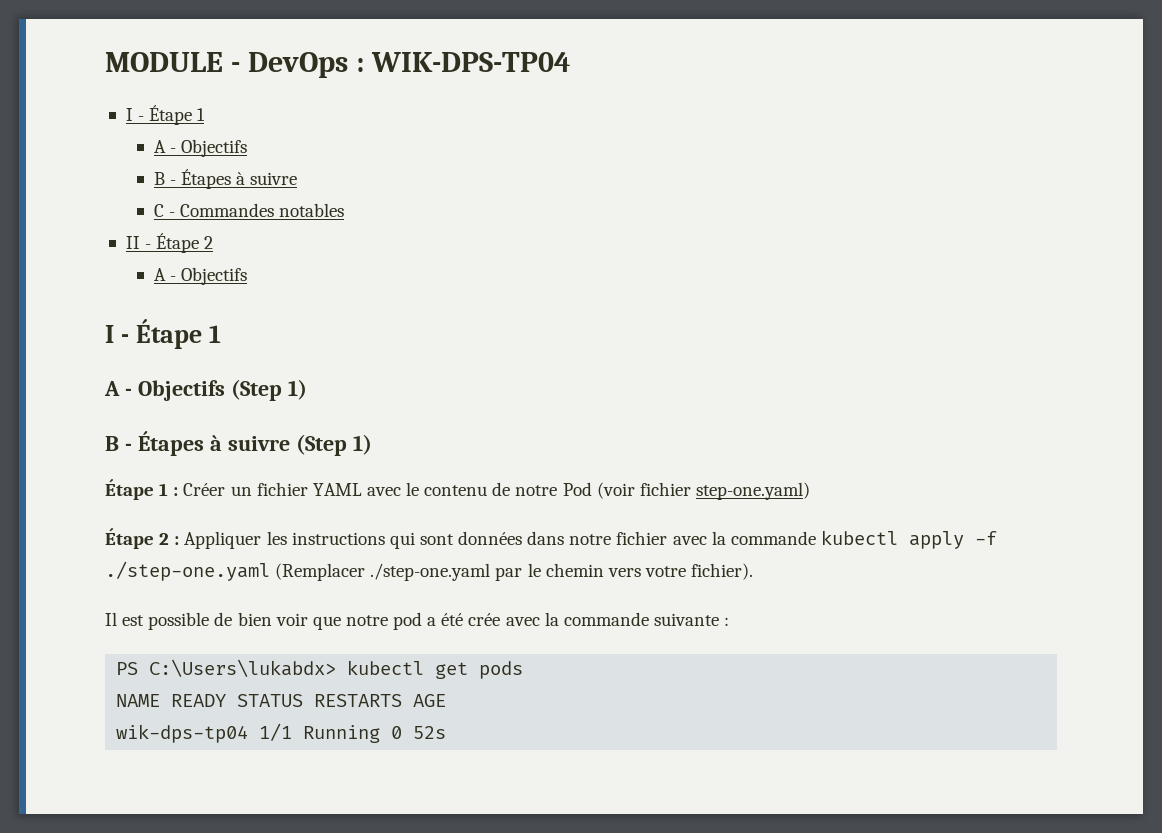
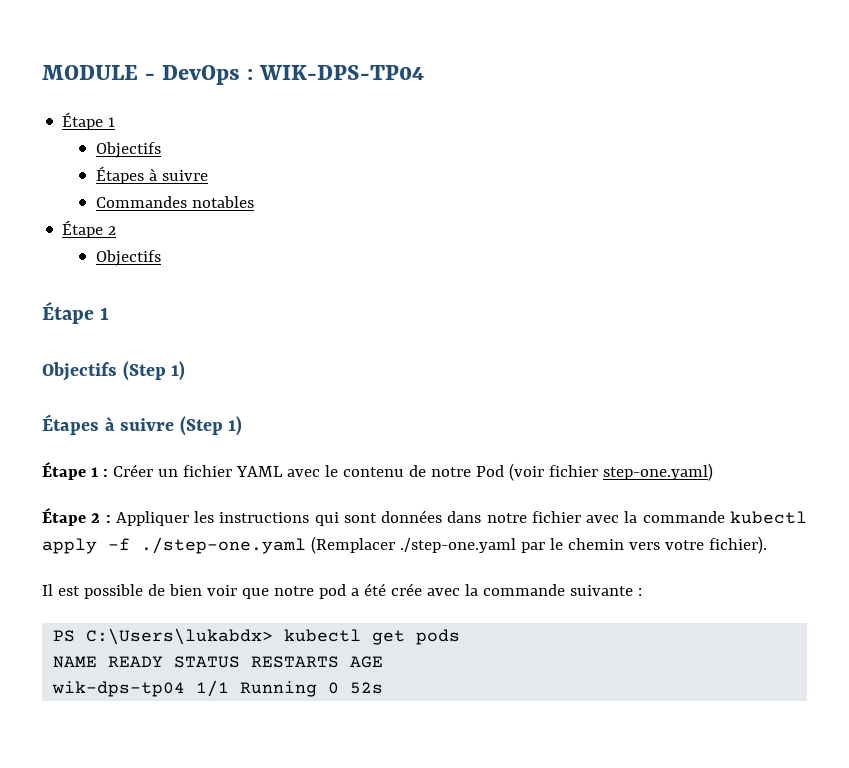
  MODULE - DevOps : WIK-DPS-TP04
- I - Étape 1
- A - Objectifs
- B - Étapes à suivre
+ Étape 1
+ Objectifs
+ Étapes à suivre
- C - Commandes notables
- II - Étape 2
- A - Objectifs
- I - Étape 1
- A - Objectifs (Step 1)
+ Commandes notables
+ Étape 2
+ Objectifs
+ Étape 1
+ Objectifs (Step 1)
- B - Étapes à suivre (Step 1)
+ Étapes à suivre (Step 1)

